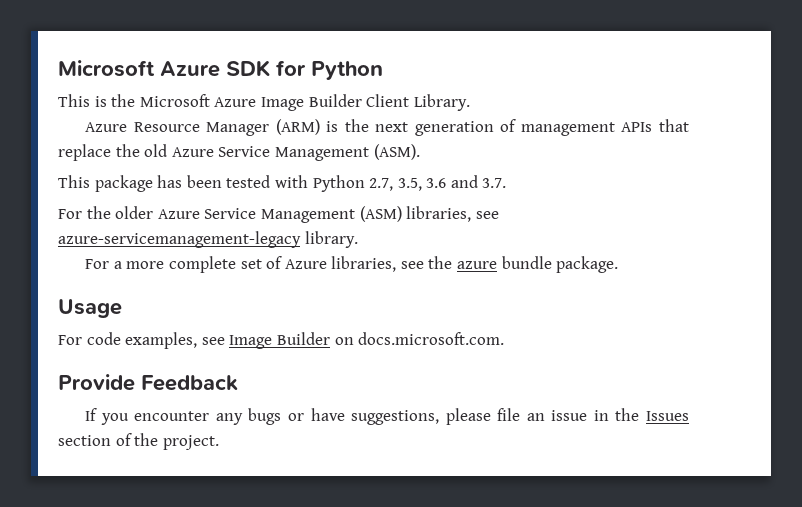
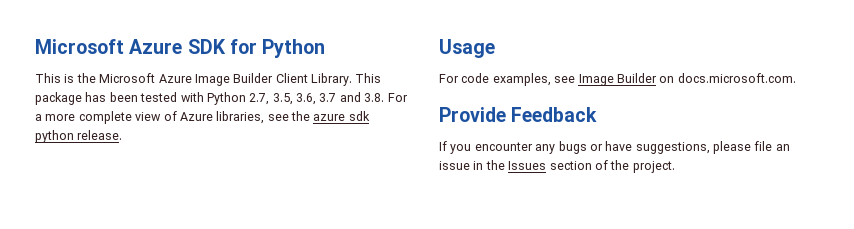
- This is the Microsoft Azure Image Builder Client Library.
- Azure Resource Manager (ARM) is the next generation of management APIs that replace the old Azure Service Management (ASM).
- This package has been tested with Python 2.7, 3.5, 3.6 and 3.7.
- For the older Azure Service Management (ASM) libraries, see azure-servicemanagement-legacy library.
- For a more complete set of Azure libraries, see the azure bundle package.
+ This is the Microsoft Azure Image Builder Client Library. This package has been tested with Python 2.7, 3.5, 3.6, 3.7 and 3.8. For a more complete view of Azure libraries, see the azure sdk python release.

